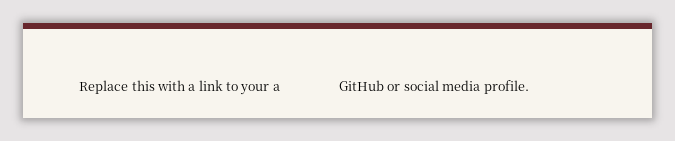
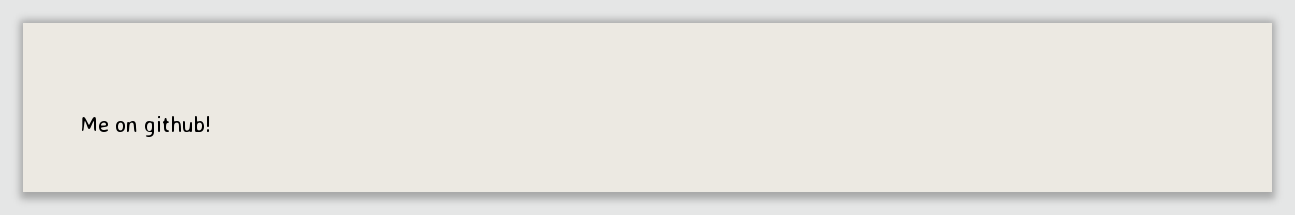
- Replace this with a link to your a GitHub or social media profile.
+ Me on github!

